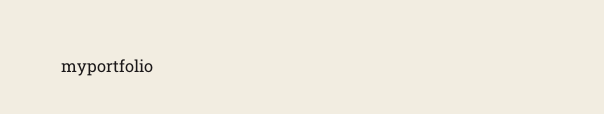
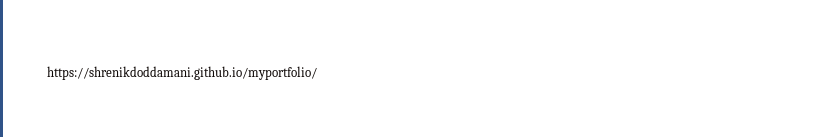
- myportfolio
+ https://shrenikdoddamani.github.io/myportfolio/

